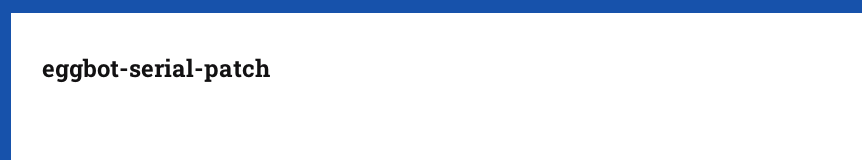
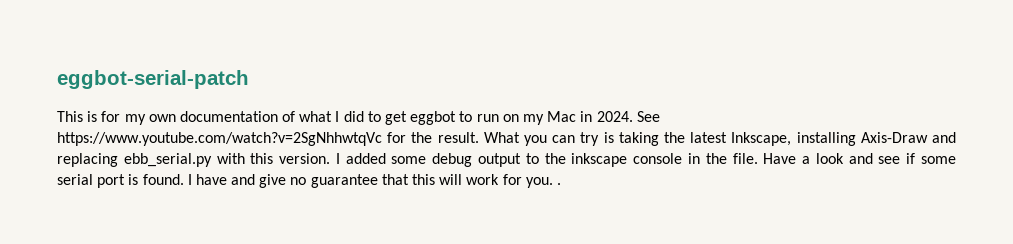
+ This is for my own documentation of what I did to get eggbot to run on my Mac in 2024. See https://www.youtube.com/watch?v=2SgNhhwtqVc for the result. What you can try is taking the latest Inkscape, installing Axis-Draw and replacing ebb_serial.py with this version. I added some debug output to the inkscape console in the file. Have a look and see if some serial port is found. I have and give no guarantee that this will work for you. .

